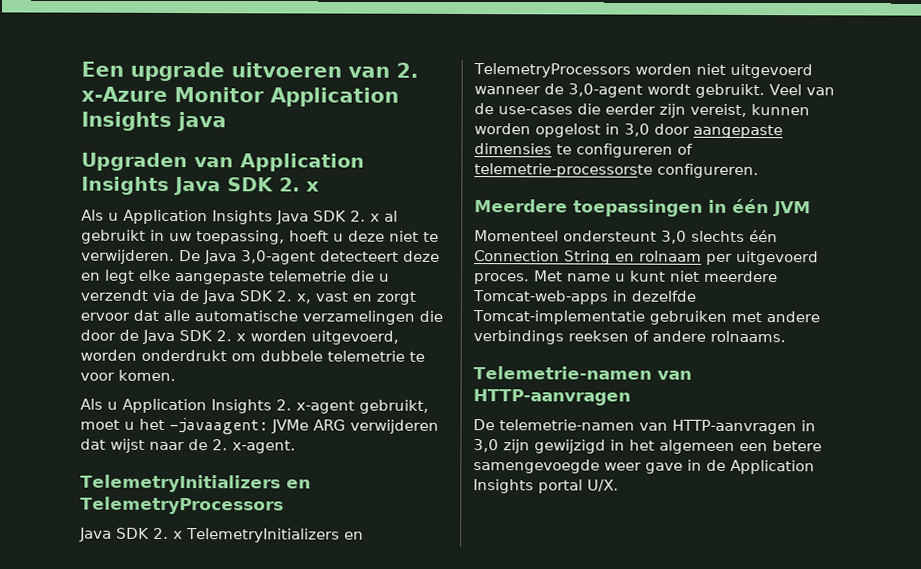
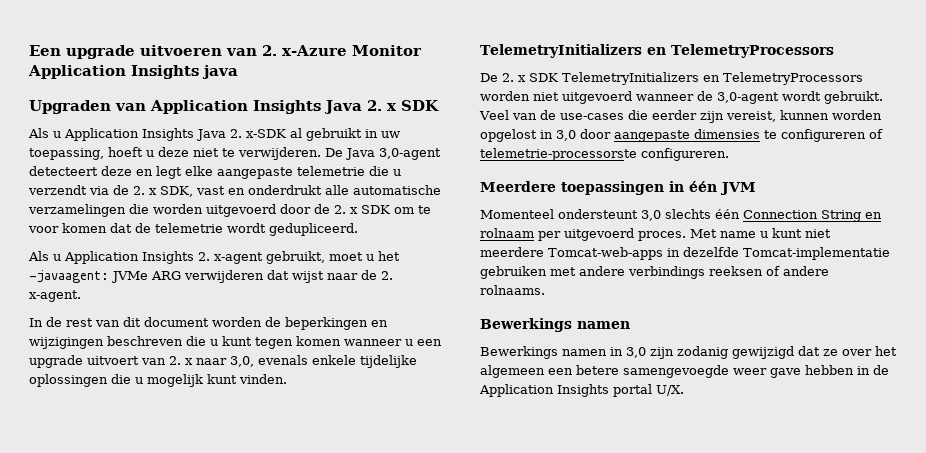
- Upgraden van Application Insights Java SDK 2. x
+ Upgraden van Application Insights Java 2. x SDK
- Als u Application Insights Java SDK 2. x al gebruikt in uw toepassing, hoeft u deze niet te verwijderen.
+ Als u Application Insights Java 2. x-SDK al gebruikt in uw toepassing, hoeft u deze niet te verwijderen.
- De Java 3,0-agent detecteert deze en legt elke aangepaste telemetrie die u verzendt via de Java SDK 2. x, vast en zorgt ervoor dat alle automatische verzamelingen die door de Java SDK 2. x worden uitgevoerd, worden onderdrukt om dubbele telemetrie te voor komen.
+ De Java 3,0-agent detecteert deze en legt elke aangepaste telemetrie die u verzendt via de 2. x SDK, vast en onderdrukt alle automatische verzamelingen die worden uitgevoerd door de 2. x SDK om te voor komen dat de telemetrie wordt gedupliceerd.
+ In de rest van dit document worden de beperkingen en wijzigingen beschreven die u kunt tegen komen wanneer u een upgrade uitvoert van 2. x naar 3,0, evenals enkele tijdelijke oplossingen die u mogelijk kunt vinden.
- Java SDK 2. x TelemetryInitializers en TelemetryProcessors worden niet uitgevoerd wanneer de 3,0-agent wordt gebruikt.
+ De 2. x SDK TelemetryInitializers en TelemetryProcessors worden niet uitgevoerd wanneer de 3,0-agent wordt gebruikt.
  Met name u kunt niet meerdere Tomcat-web-apps in dezelfde Tomcat-implementatie gebruiken met andere verbindings reeksen of andere rolnaams.
- Telemetrie-namen van HTTP-aanvragen
- De telemetrie-namen van HTTP-aanvragen in 3,0 zijn gewijzigd in het algemeen een betere samengevoegde weer gave in de Application Insights portal U/X.
+ Bewerkings namen
+ Bewerkings namen in 3,0 zijn zodanig gewijzigd dat ze over het algemeen een betere samengevoegde weer gave hebben in de Application Insights portal U/X.

